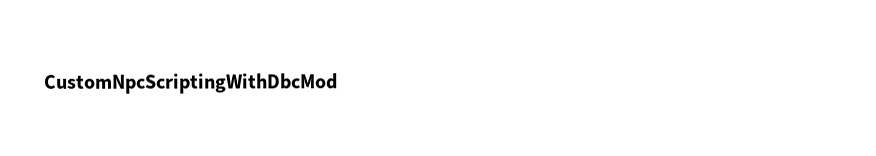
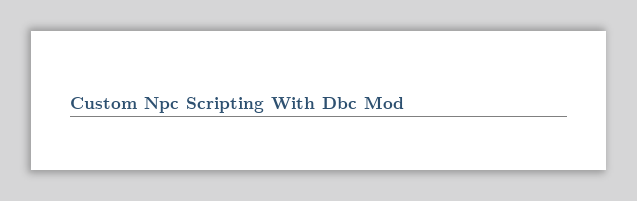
- CustomNpcScriptingWithDbcMod
+ Custom Npc Scripting With Dbc Mod

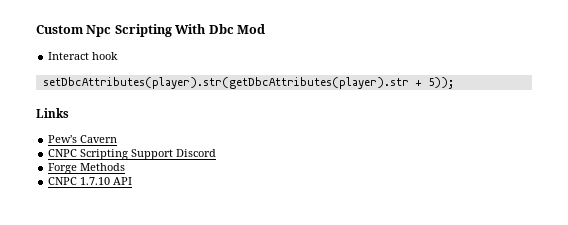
+ Interact hook
+ setDbcAttributes(player).str(getDbcAttributes(player).str + 5));
+ Links
+ Pew's Cavern
+ CNPC Scripting Support Discord
+ Forge Methods
+ CNPC 1.7.10 API

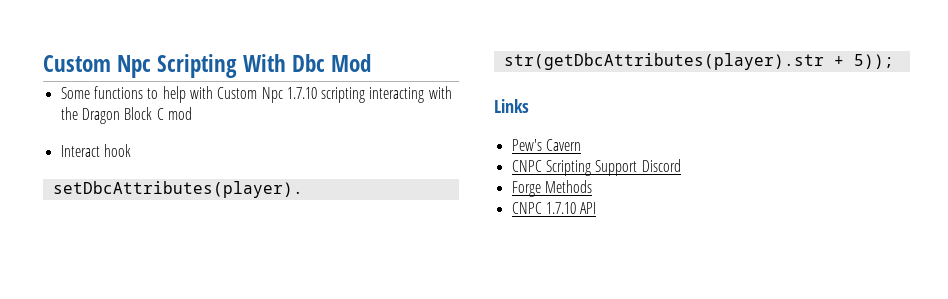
+ Some functions to help with Custom Npc 1.7.10 scripting interacting with the Dragon Block C mod

